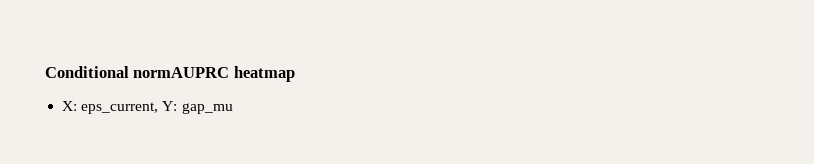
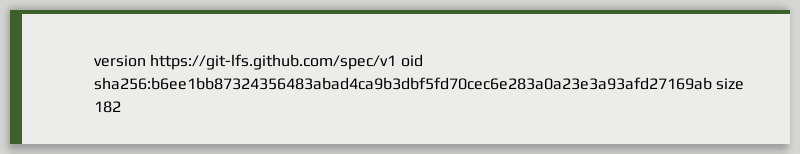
- Conditional normAUPRC heatmap
- X: eps_current, Y: gap_mu
+ version https://git-lfs.github.com/spec/v1 oid sha256:b6ee1bb87324356483abad4ca9b3dbf5fd70cec6e283a0a23e3a93afd27169ab size 182

